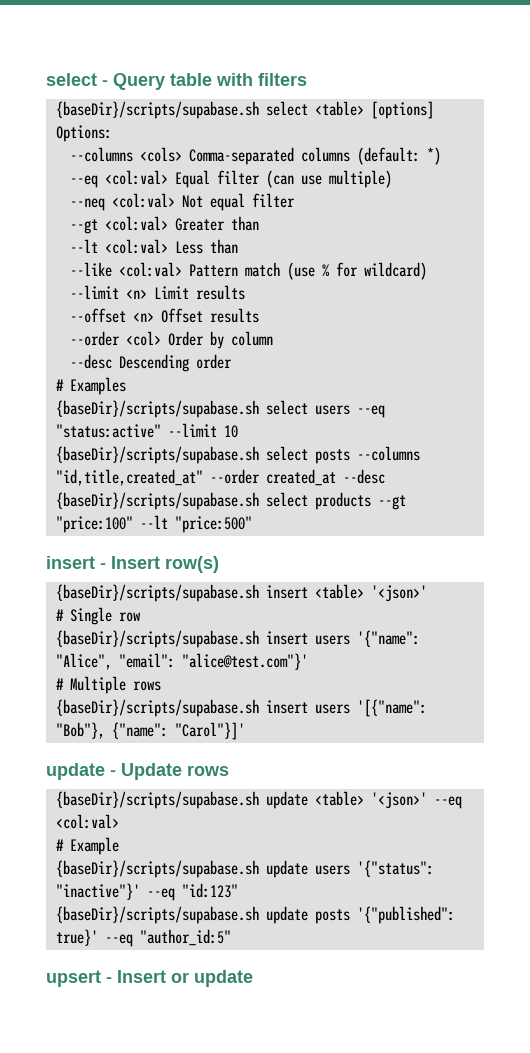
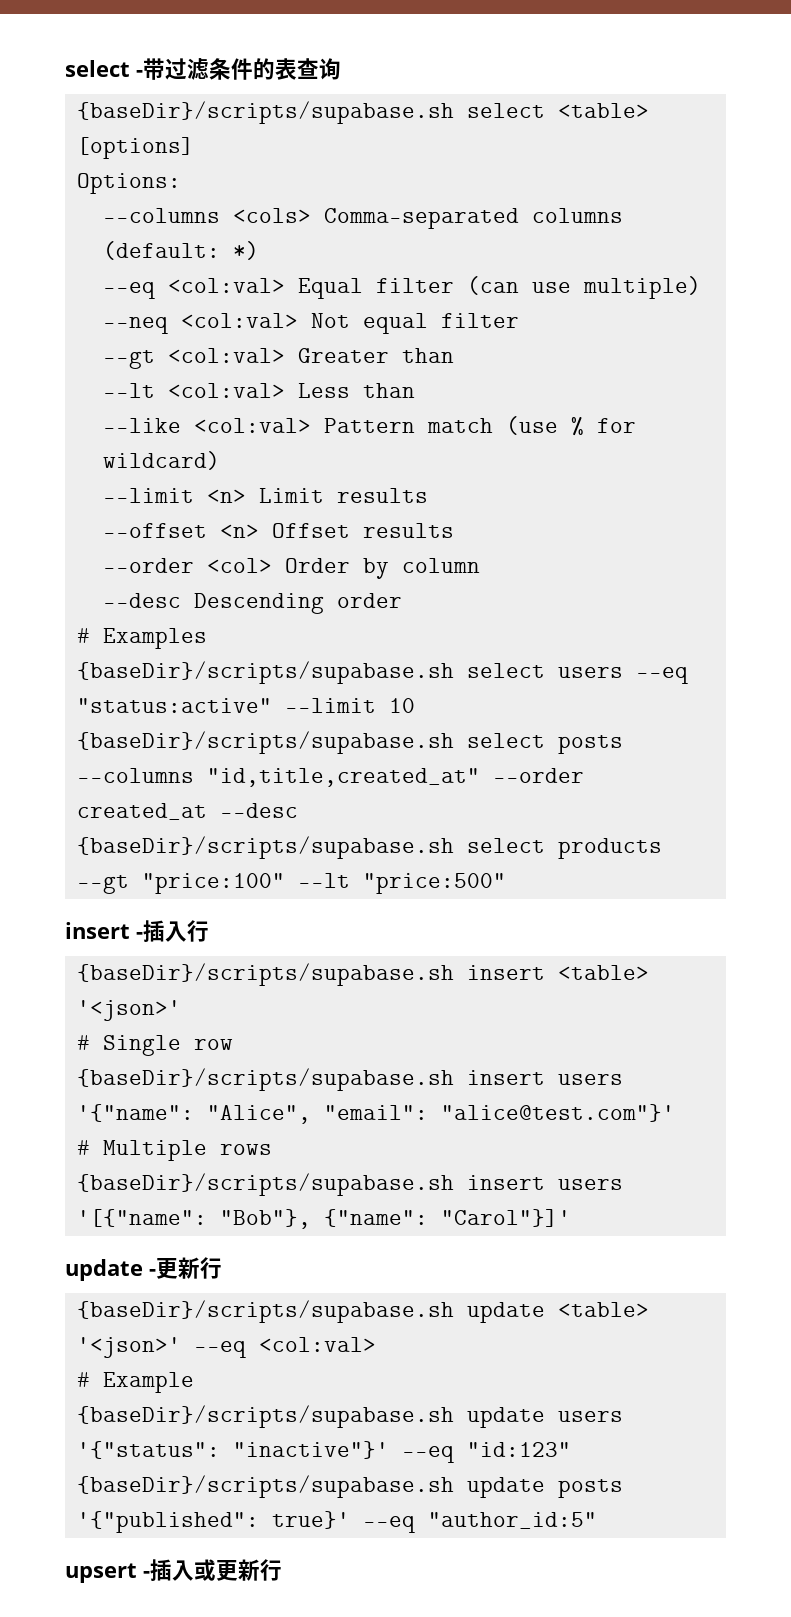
- select - Query table with filters
+ select -带过滤条件的表查询
- insert - Insert row(s)
+ insert -插入行
- update - Update rows
+ update -更新行
- upsert - Insert or update
+ upsert -插入或更新行

